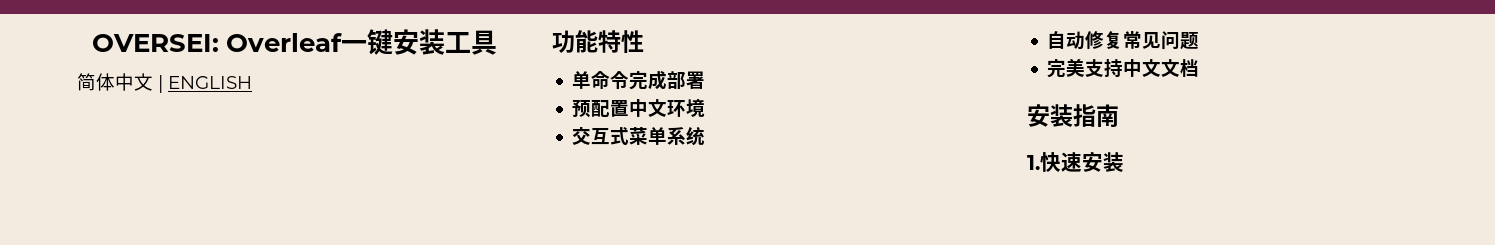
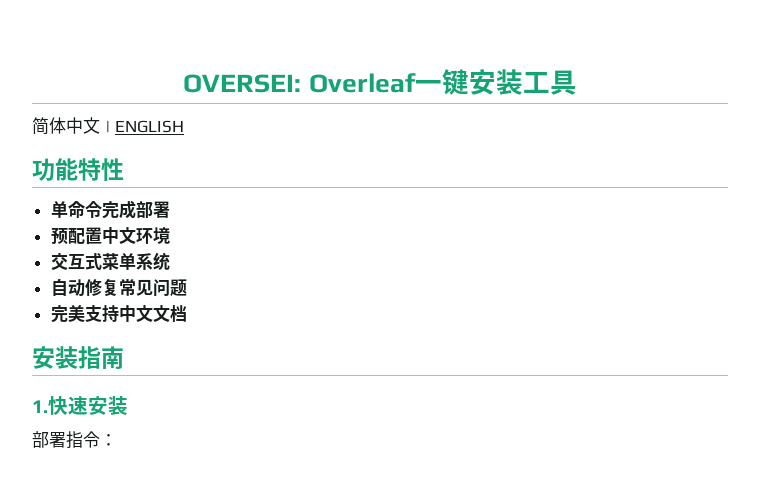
+ 部署指令：

